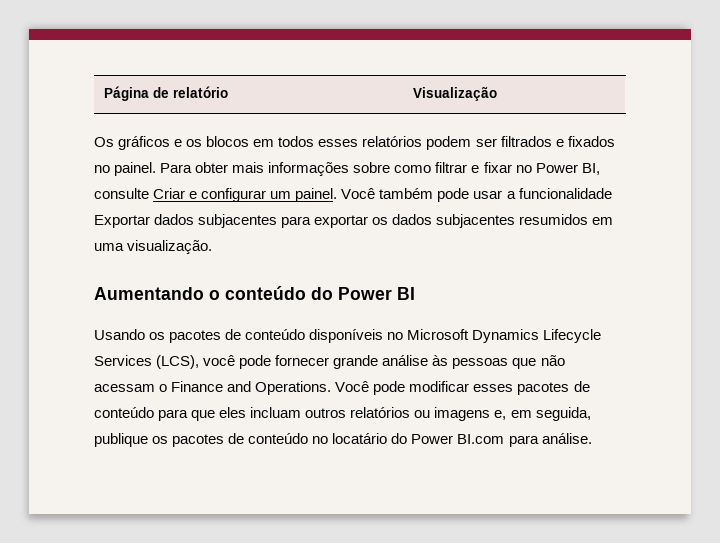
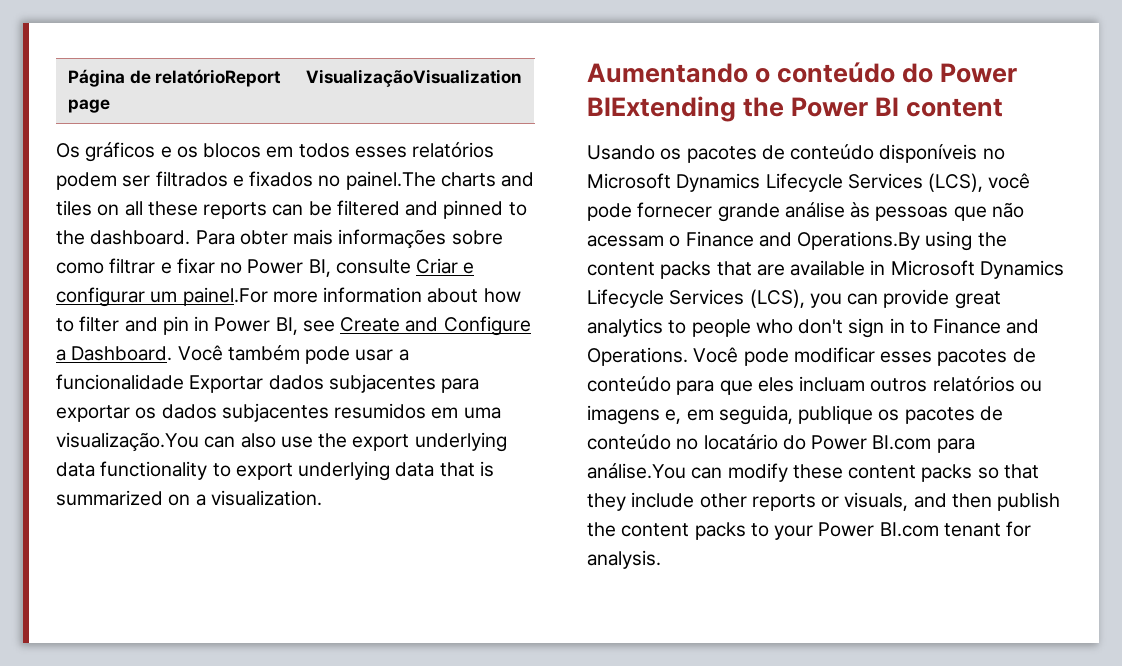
- Página de relatório | Visualização
+ Página de relatórioReport page | VisualizaçãoVisualization
- Os gráficos e os blocos em todos esses relatórios podem ser filtrados e fixados no painel.
+ Os gráficos e os blocos em todos esses relatórios podem ser filtrados e fixados no painel.The charts and tiles on all these reports can be filtered and pinned to the dashboard.
- Para obter mais informações sobre como filtrar e fixar no Power BI, consulte Criar e configurar um painel.
+ Para obter mais informações sobre como filtrar e fixar no Power BI, consulte Criar e configurar um painel.For more information about how to filter and pin in Power BI, see Create and Configure a Dashboard.
- Você também pode usar a funcionalidade Exportar dados subjacentes para exportar os dados subjacentes resumidos em uma visualização.
+ Você também pode usar a funcionalidade Exportar dados subjacentes para exportar os dados subjacentes resumidos em uma visualização.You can also use the export underlying data functionality to export underlying data that is summarized on a visualization.
- Aumentando o conteúdo do Power BI
+ Aumentando o conteúdo do Power BIExtending the Power BI content
- Usando os pacotes de conteúdo disponíveis no Microsoft Dynamics Lifecycle Services (LCS), você pode fornecer grande análise às pessoas que não acessam o Finance and Operations.
+ Usando os pacotes de conteúdo disponíveis no Microsoft Dynamics Lifecycle Services (LCS), você pode fornecer grande análise às pessoas que não acessam o Finance and Operations.By using the content packs that are available in Microsoft Dynamics Lifecycle Services (LCS), you can provide great analytics to people who don't sign in to Finance and Operations.
- Você pode modificar esses pacotes de conteúdo para que eles incluam outros relatórios ou imagens e, em seguida, publique os pacotes de conteúdo no locatário do Power BI.com para análise.
+ Você pode modificar esses pacotes de conteúdo para que eles incluam outros relatórios ou imagens e, em seguida, publique os pacotes de conteúdo no locatário do Power BI.com para análise.You can modify these content packs so that they include other reports or visuals, and then publish the content packs to your Power BI.com tenant for analysis.

